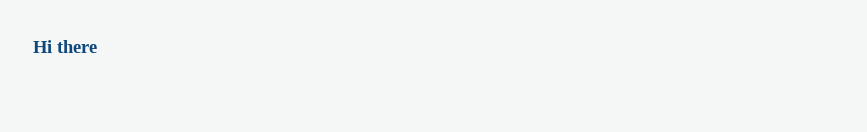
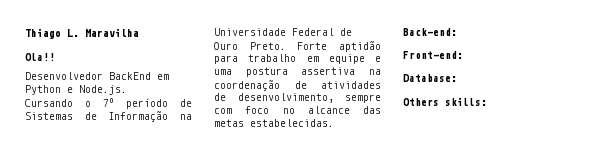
- Hi there
+ Thiago L. Maravilha
+ Ola!!
+ Desenvolvedor BackEnd em Python e Node.js.
+ Cursando o 7º período de Sistemas de Informação na Universidade Federal de Ouro Preto. Forte aptidão para trabalho em equipe e uma postura assertiva na coordenação de atividades de desenvolvimento, sempre com foco no alcance das metas estabelecidas.
+ Back-end:
+ Front-end:
+ Database:
+ Others skills:

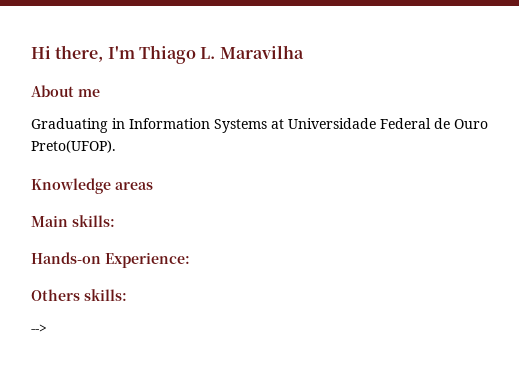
- Thiago L. Maravilha
+ Hi there, I'm Thiago L. Maravilha
- Ola!!
- Desenvolvedor BackEnd em Python e Node.js.
- Cursando o 7º período de Sistemas de Informação na Universidade Federal de Ouro Preto. Forte aptidão para trabalho em equipe e uma postura assertiva na coordenação de atividades de desenvolvimento, sempre com foco no alcance das metas estabelecidas.
- Back-end:
- Front-end:
- Database:
+ About me
+ Graduating in Information Systems at Universidade Federal de Ouro Preto(UFOP).
+ Knowledge areas
+ Main skills:
+ Hands-on Experience:
+ -->

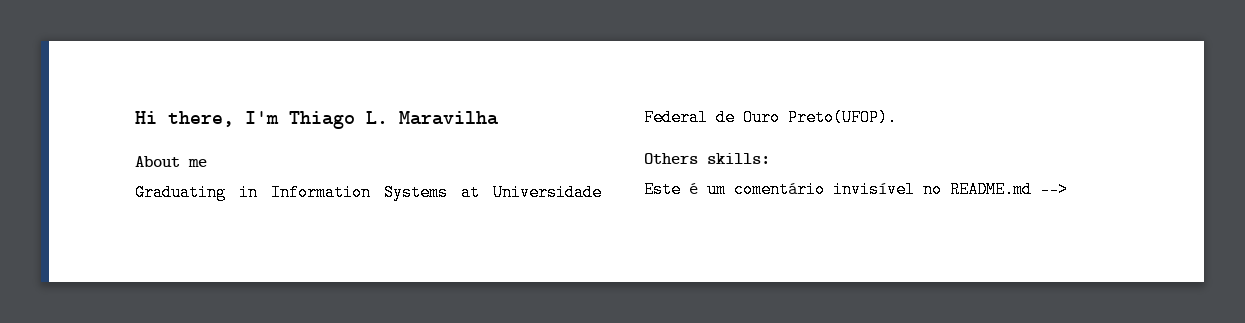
- Knowledge areas
- Main skills:
- Hands-on Experience:
  Others skills:
- -->
+ Este é um comentário invisível no README.md -->

